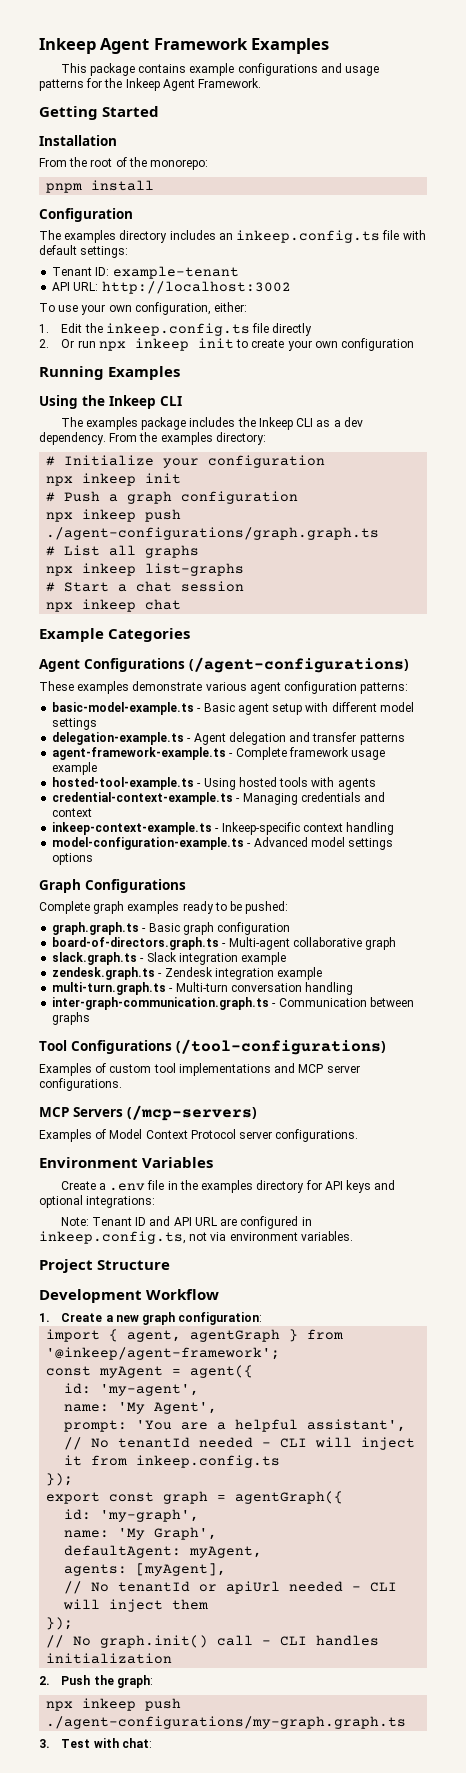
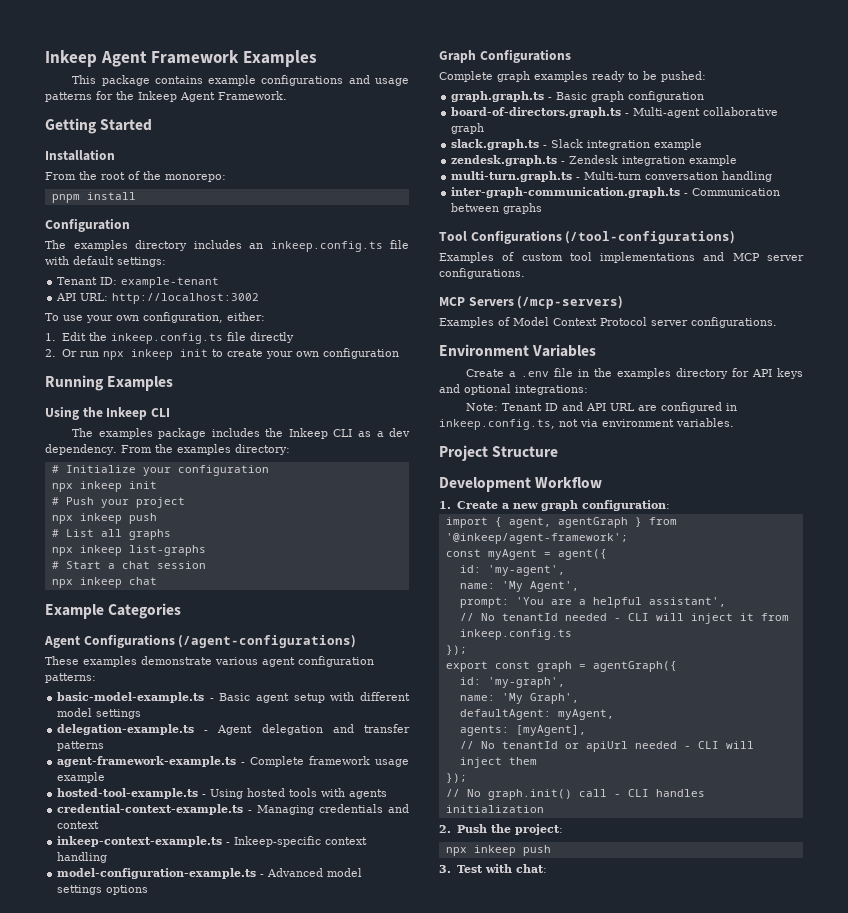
- # Push a graph configuration
- npx inkeep push ./agent-configurations/graph.graph.ts
+ # Push your project
+ npx inkeep push
- 2. Push the graph:
- npx inkeep push ./agent-configurations/my-graph.graph.ts
+ 2. Push the project:
+ npx inkeep push

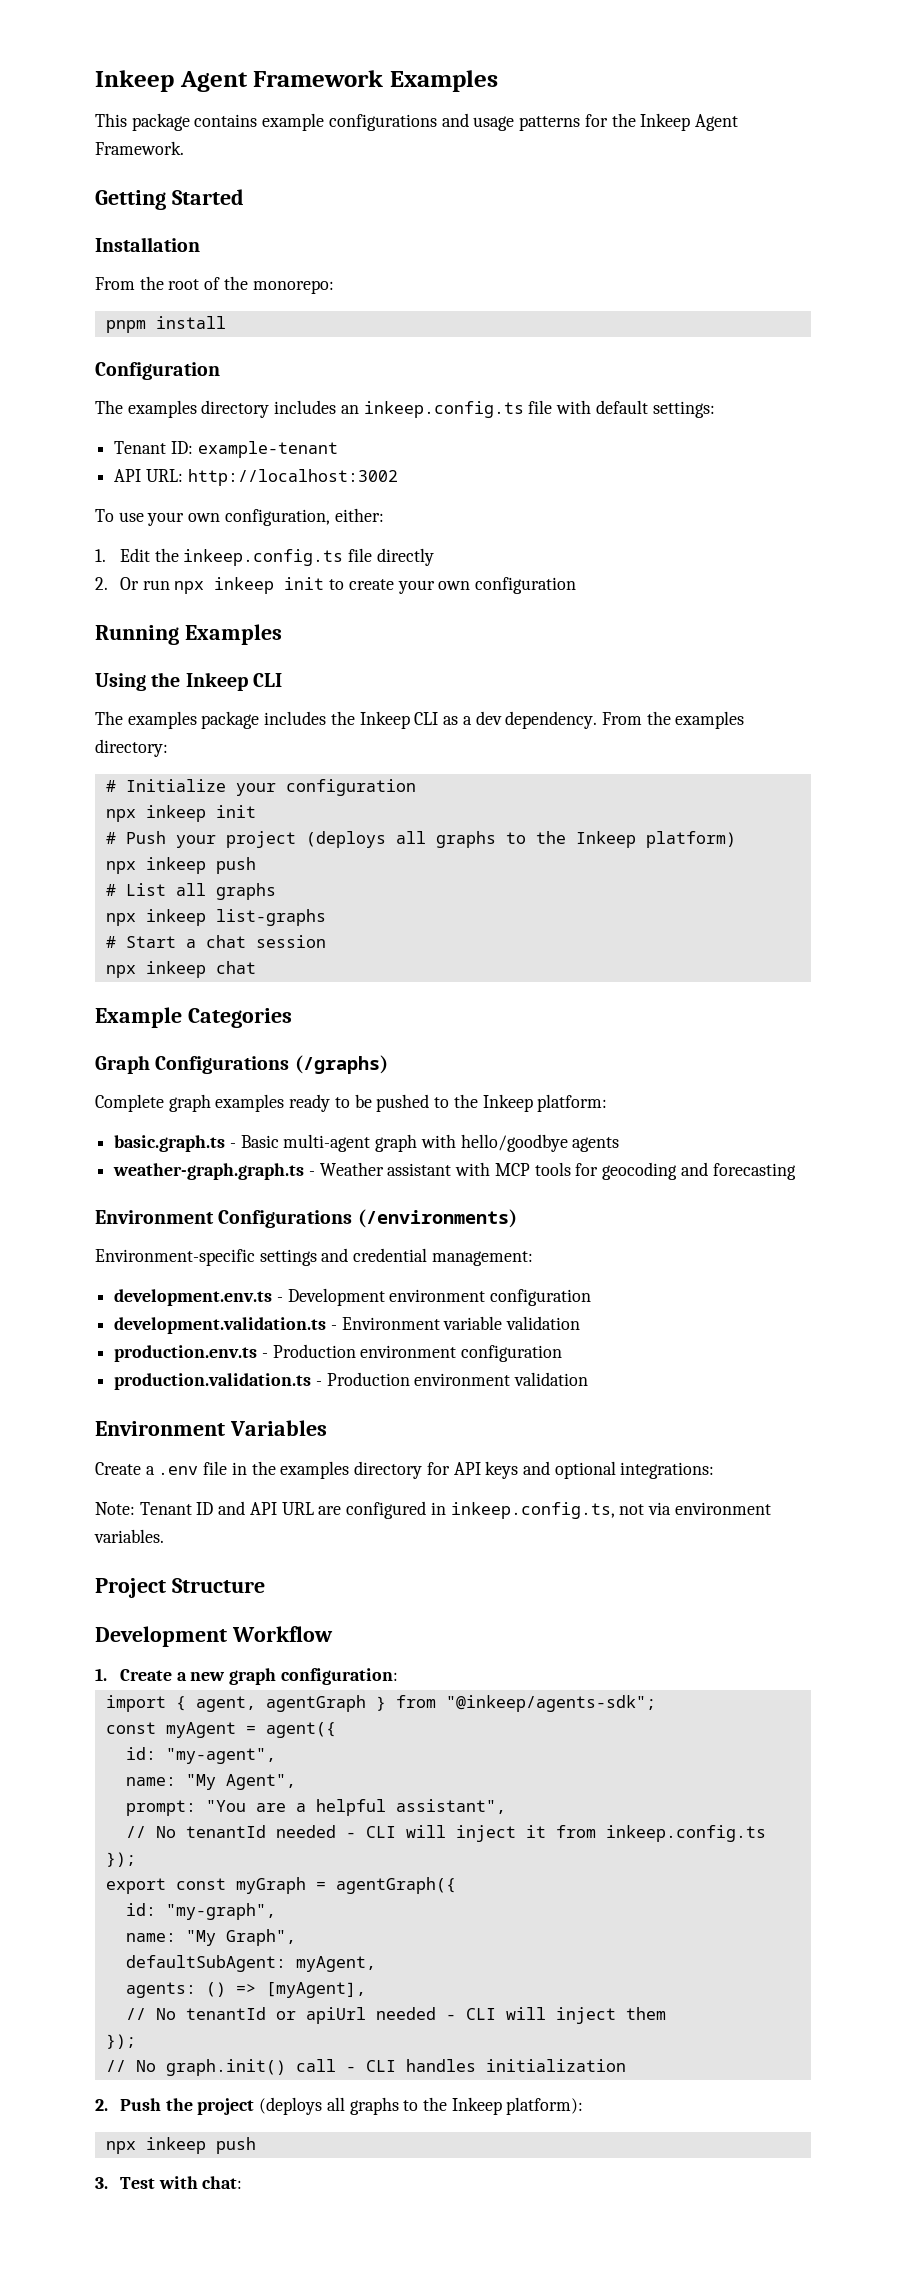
- # Push your project
+ # Push your project (deploys all graphs to the Inkeep platform)
- Agent Configurations (/agent-configurations)
- These examples demonstrate various agent configuration patterns:
- basic-model-example.ts - Basic agent setup with different model settings
- delegation-example.ts - Agent delegation and transfer patterns
- agent-framework-example.ts - Complete framework usage example
- hosted-tool-example.ts - Using hosted tools with agents
- credential-context-example.ts - Managing credentials and context
- inkeep-context-example.ts - Inkeep-specific context handling
- model-configuration-example.ts - Advanced model settings options
- Graph Configurations
+ Graph Configurations (/graphs)
- Complete graph examples ready to be pushed:
- graph.graph.ts - Basic graph configuration
- board-of-directors.graph.ts - Multi-agent collaborative graph
- slack.graph.ts - Slack integration example
- zendesk.graph.ts - Zendesk integration example
- multi-turn.graph.ts - Multi-turn conversation handling
- inter-graph-communication.graph.ts - Communication between graphs
- Tool Configurations (/tool-configurations)
- Examples of custom tool implementations and MCP server configurations.
- MCP Servers (/mcp-servers)
- Examples of Model Context Protocol server configurations.
+ Complete graph examples ready to be pushed to the Inkeep platform:
+ basic.graph.ts - Basic multi-agent graph with hello/goodbye agents
+ weather-graph.graph.ts - Weather assistant with MCP tools for geocoding and forecasting
+ Environment Configurations (/environments)
+ Environment-specific settings and credential management:
+ development.env.ts - Development environment configuration
+ development.validation.ts - Environment variable validation
+ production.env.ts - Production environment configuration
+ production.validation.ts - Production environment validation
- import { agent, agentGraph } from '@inkeep/agent-framework';
+ import { agent, agentGraph } from "@inkeep/agents-sdk";
- id: 'my-agent',
- name: 'My Agent',
+ id: "my-agent",
+ name: "My Agent",
- prompt: 'You are a helpful assistant',
+ prompt: "You are a helpful assistant",
- export const graph = agentGraph({
+ export const myGraph = agentGraph({
- id: 'my-graph',
- name: 'My Graph',
- defaultAgent: myAgent,
+ id: "my-graph",
+ name: "My Graph",
+ defaultSubAgent: myAgent,
- agents: [myAgent],
+ agents: () => [myAgent],
- 2. Push the project:
+ 2. Push the project (deploys all graphs to the Inkeep platform):

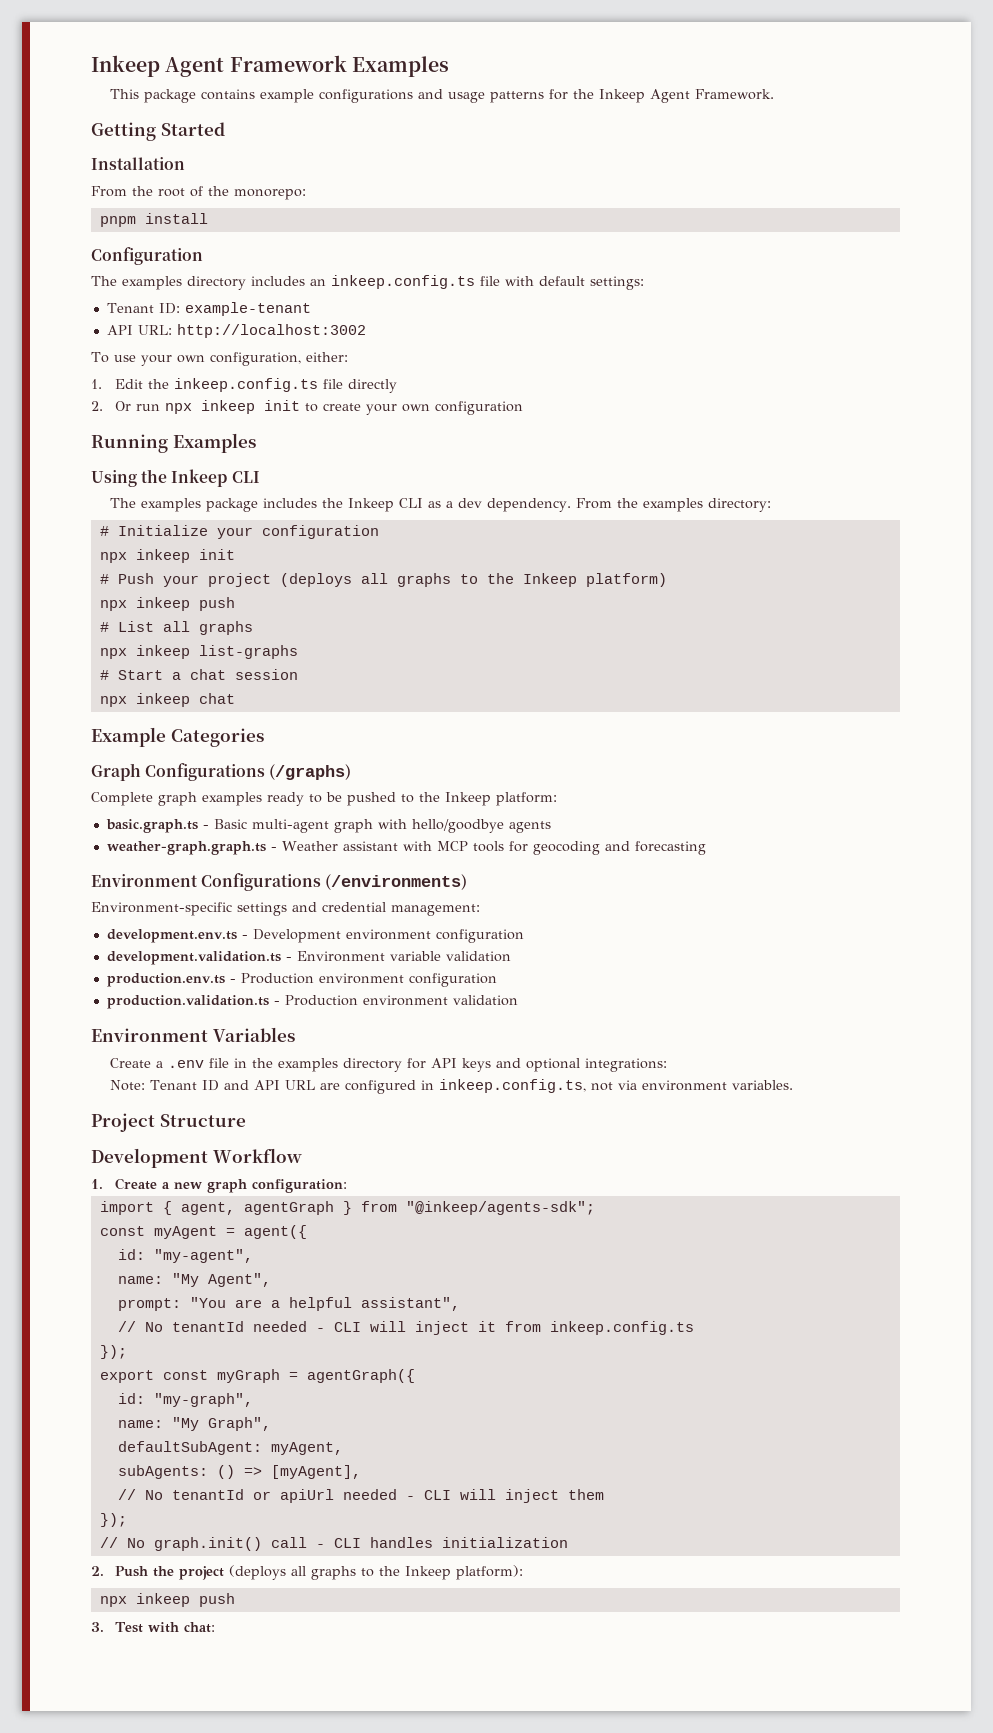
- agents: () => [myAgent],
+ subAgents: () => [myAgent],

